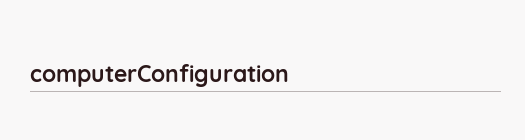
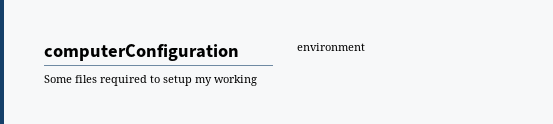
+ Some files required to setup my working environment

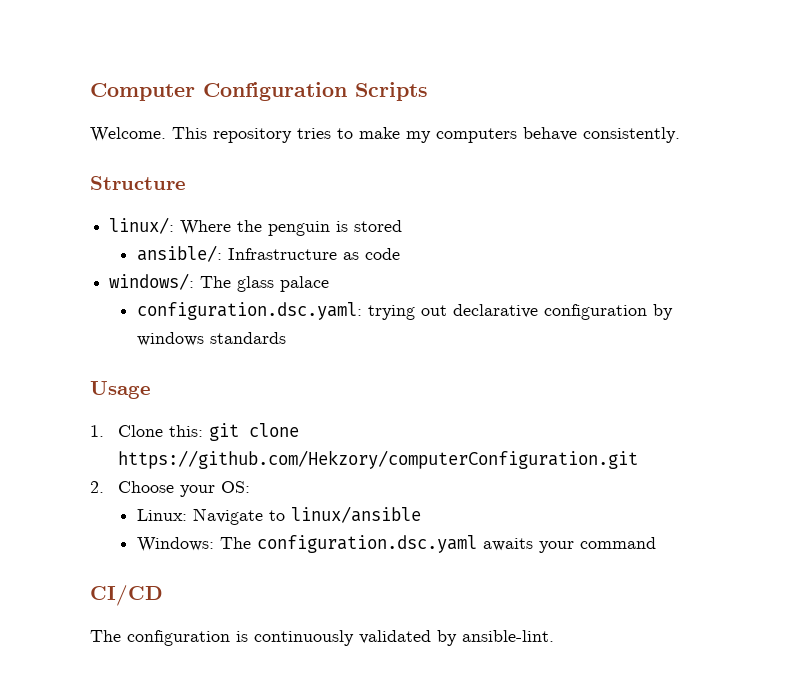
- computerConfiguration
- Some files required to setup my working environment
+ Computer Configuration Scripts
+ Welcome. This repository tries to make my computers behave consistently.
+ Structure
+ linux/: Where the penguin is stored
+ ansible/: Infrastructure as code
+ windows/: The glass palace
+ configuration.dsc.yaml: trying out declarative configuration by windows standards
+ Usage
+ 1. Clone this: git clone https://github.com/Hekzory/computerConfiguration.git
+ 2. Choose your OS:
+ Linux: Navigate to linux/ansible
+ Windows: The configuration.dsc.yaml awaits your command
+ CI/CD
+ The configuration is continuously validated by ansible-lint.

